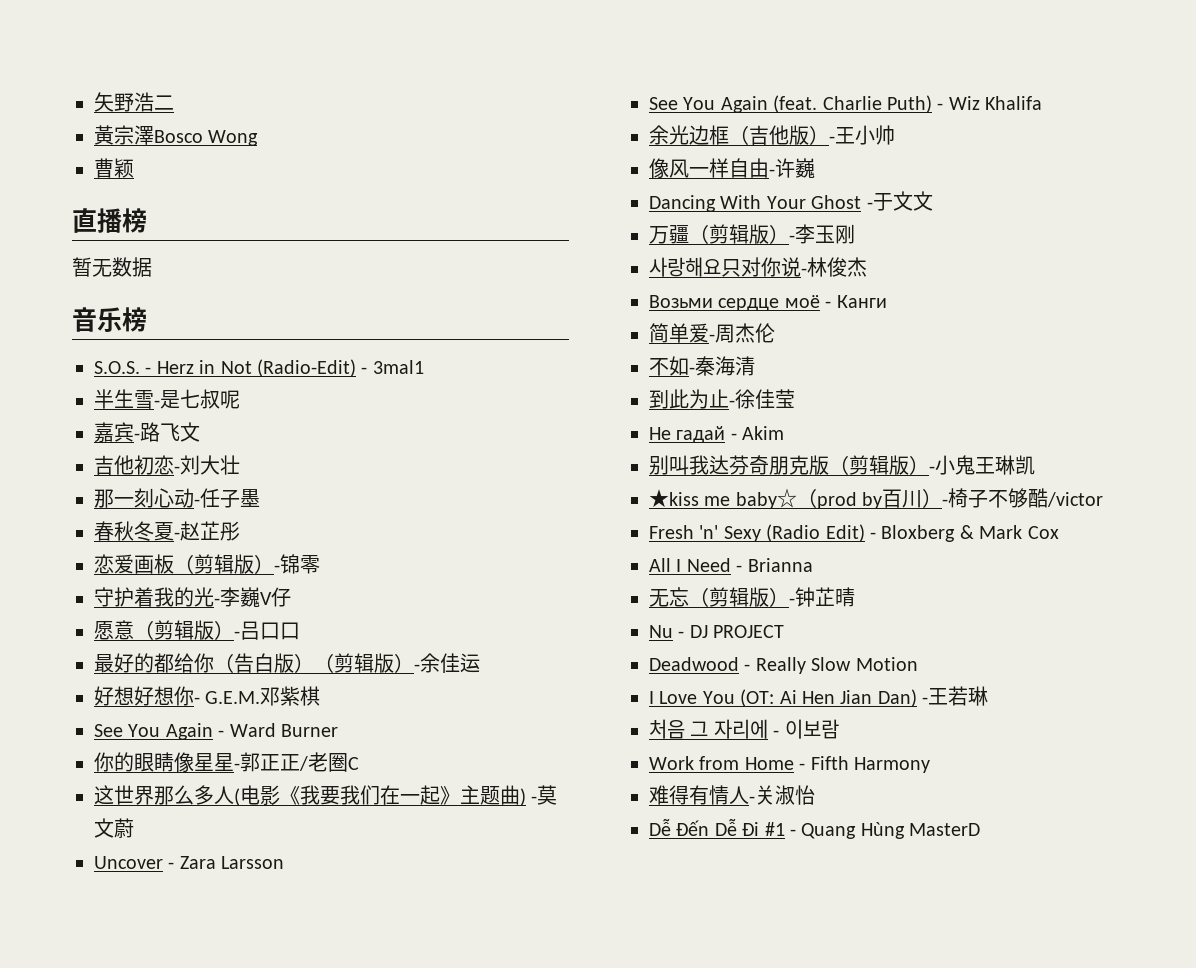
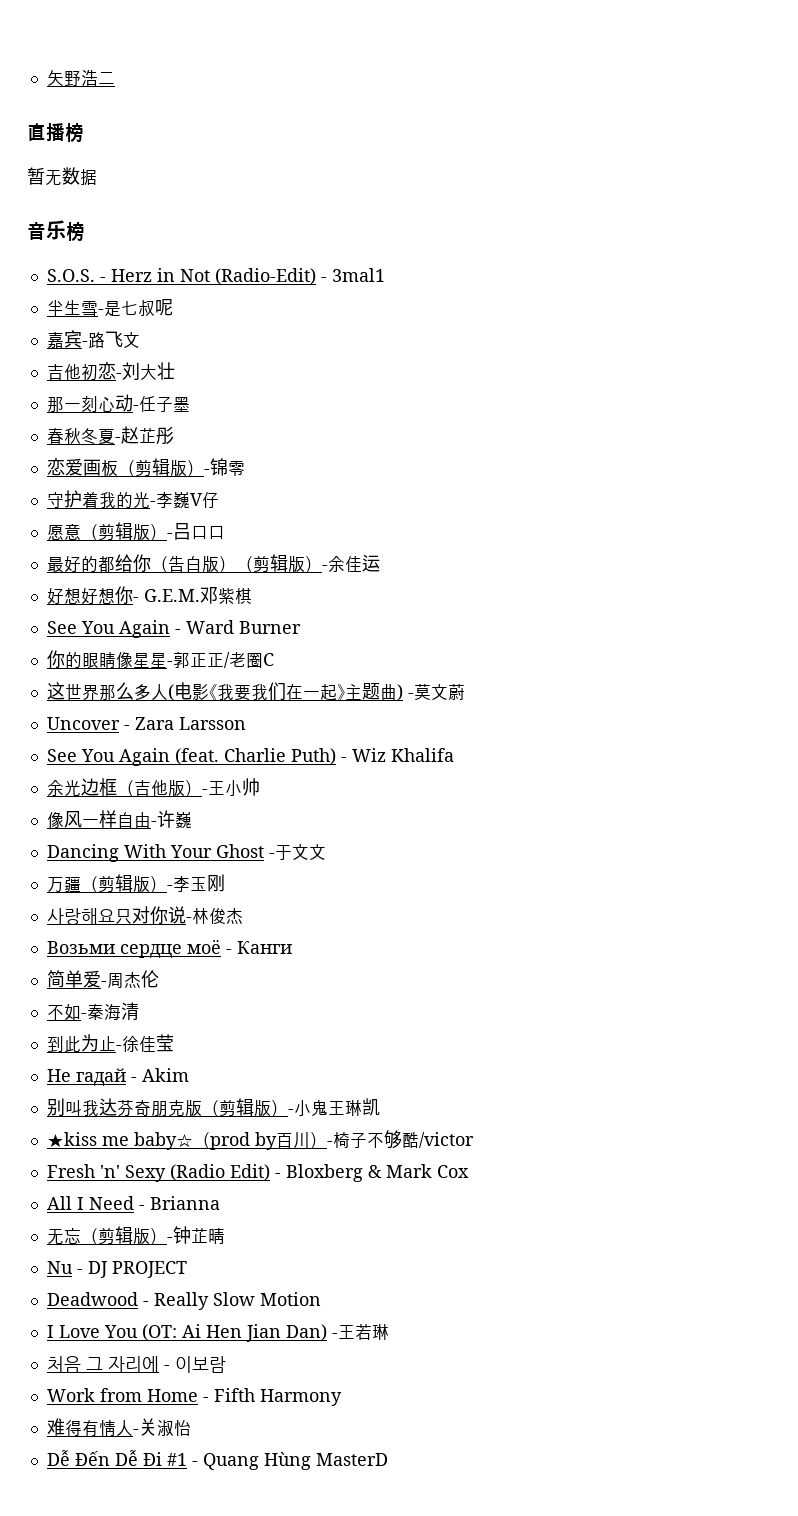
- 黃宗澤Bosco Wong
- 曹颖

